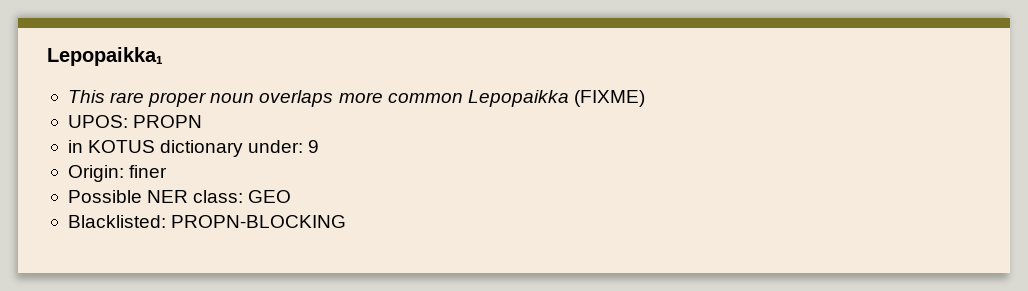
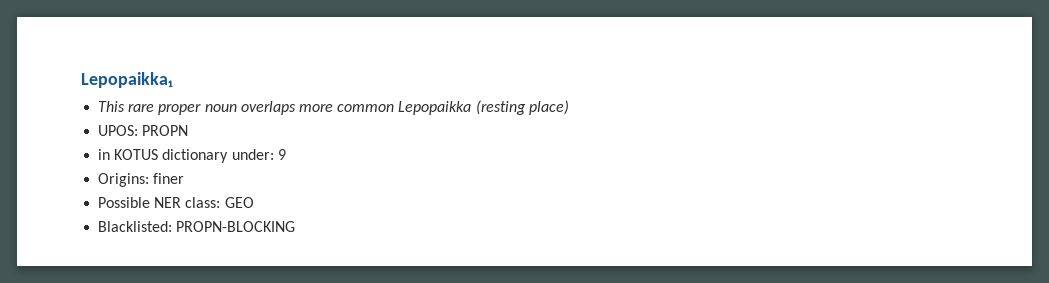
- This rare proper noun overlaps more common Lepopaikka (FIXME)
+ This rare proper noun overlaps more common Lepopaikka (resting place)
- Origin: finer
+ Origins: finer

